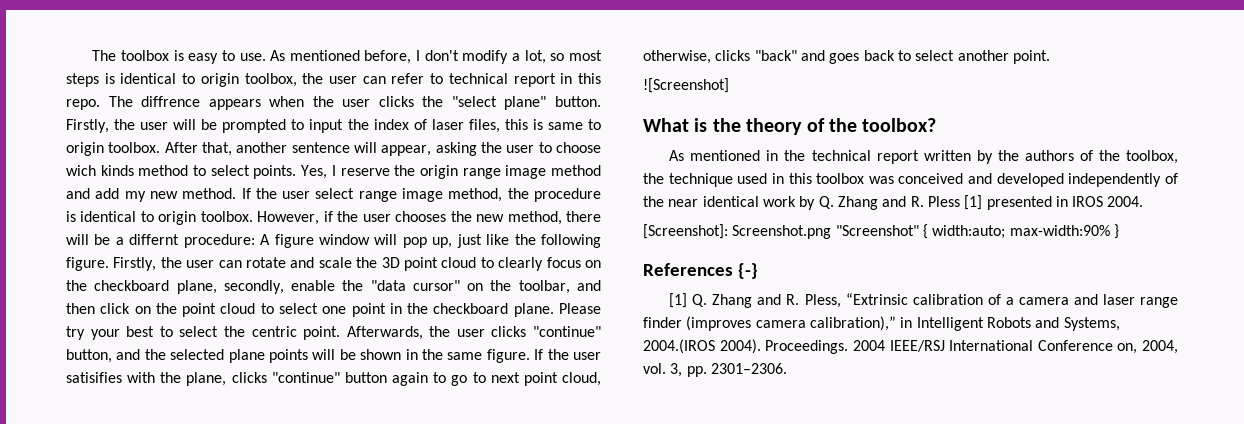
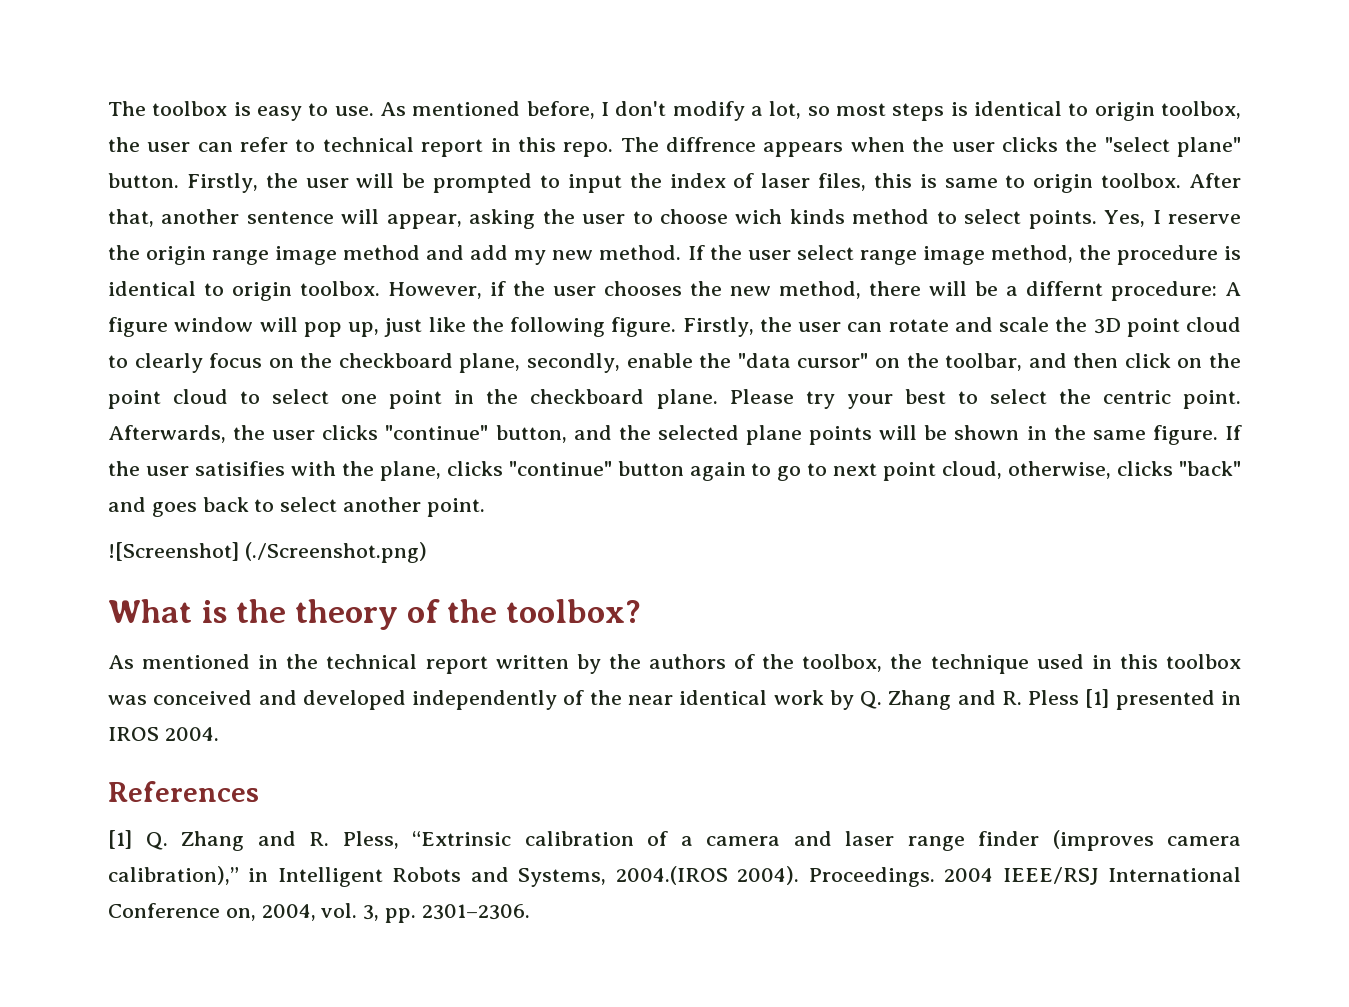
- ![Screenshot]
+ ![Screenshot] (./Screenshot.png)
- [Screenshot]: Screenshot.png "Screenshot" { width:auto; max-width:90% }
- References {-}
+ References

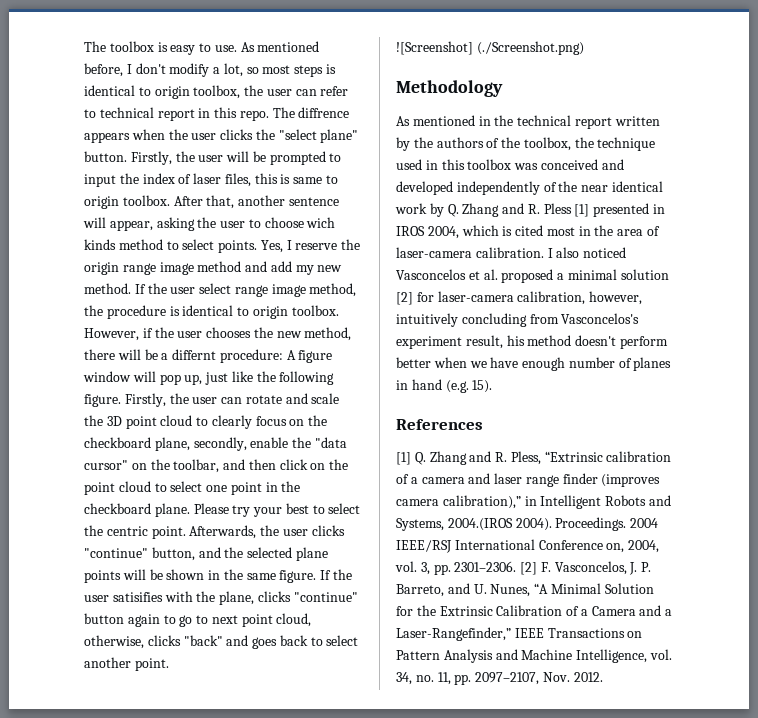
- What is the theory of the toolbox?
+ Methodology
- As mentioned in the technical report written by the authors of the toolbox, the technique used in this toolbox was conceived and developed independently of the near identical work by Q. Zhang and R. Pless [1] presented in IROS 2004.
+ As mentioned in the technical report written by the authors of the toolbox, the technique used in this toolbox was conceived and developed independently of the near identical work by Q. Zhang and R. Pless [1] presented in IROS 2004, which is cited most in the area of laser-camera calibration. I also noticed Vasconcelos et al. proposed a minimal solution [2] for laser-camera calibration, however, intuitively concluding from Vasconcelos's experiment result, his method doesn't perform better when we have enough number of planes in hand (e.g. 15).
+ [2] F. Vasconcelos, J. P. Barreto, and U. Nunes, “A Minimal Solution for the Extrinsic Calibration of a Camera and a Laser-Rangefinder,” IEEE Transactions on Pattern Analysis and Machine Intelligence, vol. 34, no. 11, pp. 2097–2107, Nov. 2012.

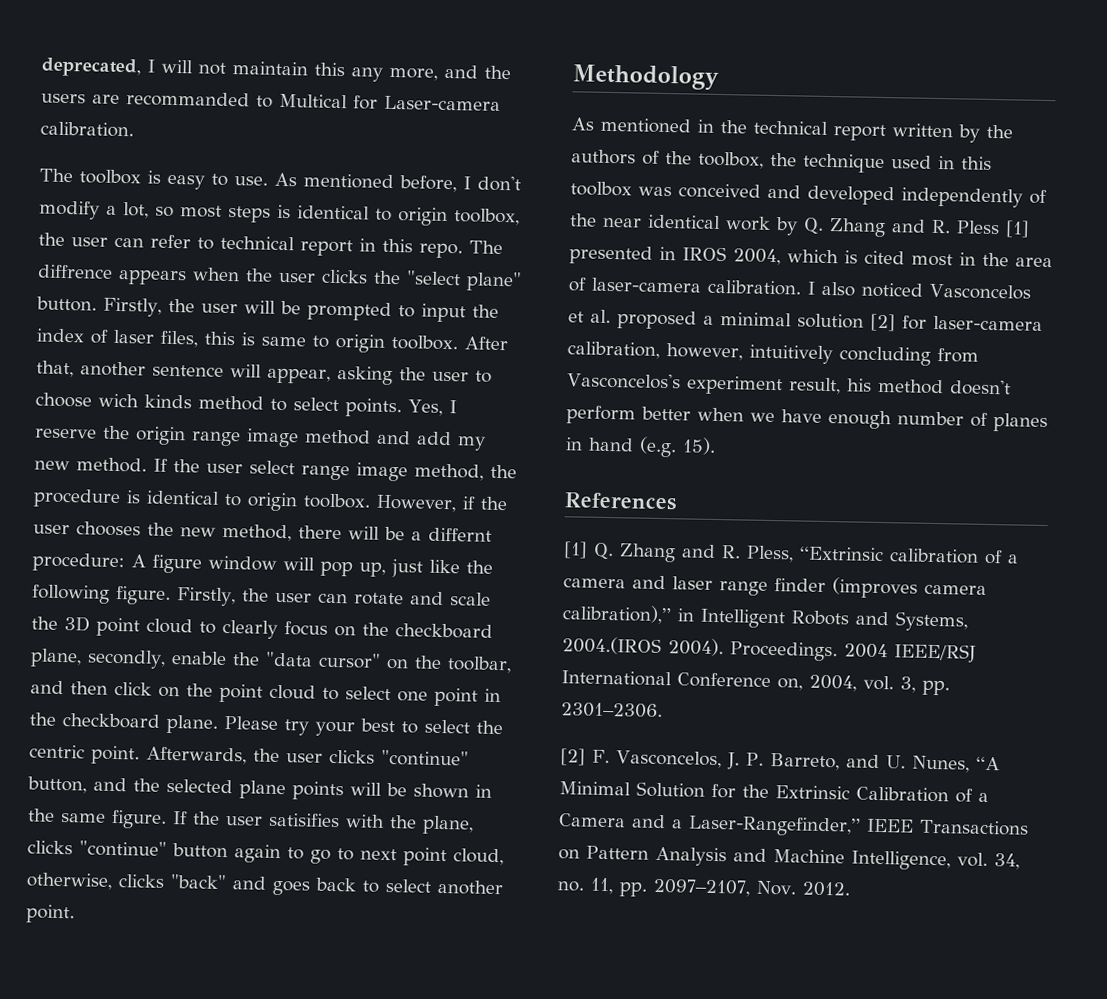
+ deprecated, I will not maintain this any more, and the users are recommanded to Multical for Laser-camera calibration.
- ![Screenshot] (./Screenshot.png)
- 2004 IEEE/RSJ International Conference on, 2004, vol. 3, pp. 2301–2306. [2] F. Vasconcelos, J. P. Barreto, and U. Nunes, “A Minimal Solution for the Extrinsic Calibration of a Camera and a Laser-Rangefinder,” IEEE Transactions on Pattern Analysis and Machine Intelligence, vol. 34, no. 11, pp. 2097–2107, Nov. 2012.
+ 2004 IEEE/RSJ International Conference on, 2004, vol. 3, pp. 2301–2306.
+ [2] F. Vasconcelos, J. P. Barreto, and U. Nunes, “A Minimal Solution for the Extrinsic Calibration of a Camera and a Laser-Rangefinder,” IEEE Transactions on Pattern Analysis and Machine Intelligence, vol. 34, no. 11, pp. 2097–2107, Nov. 2012.

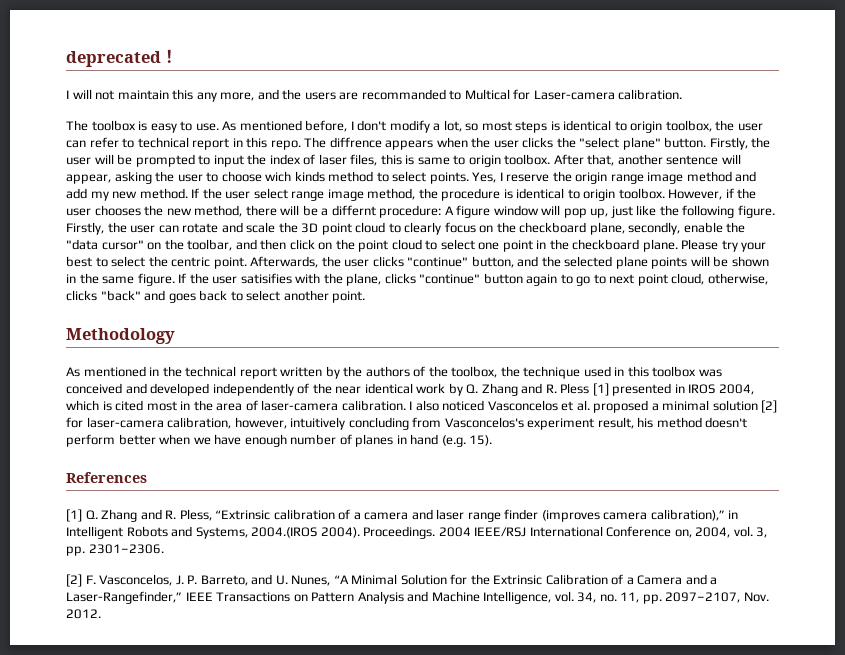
- deprecated, I will not maintain this any more, and the users are recommanded to Multical for Laser-camera calibration.
+ deprecated！
+ I will not maintain this any more, and the users are recommanded to Multical for Laser-camera calibration.

